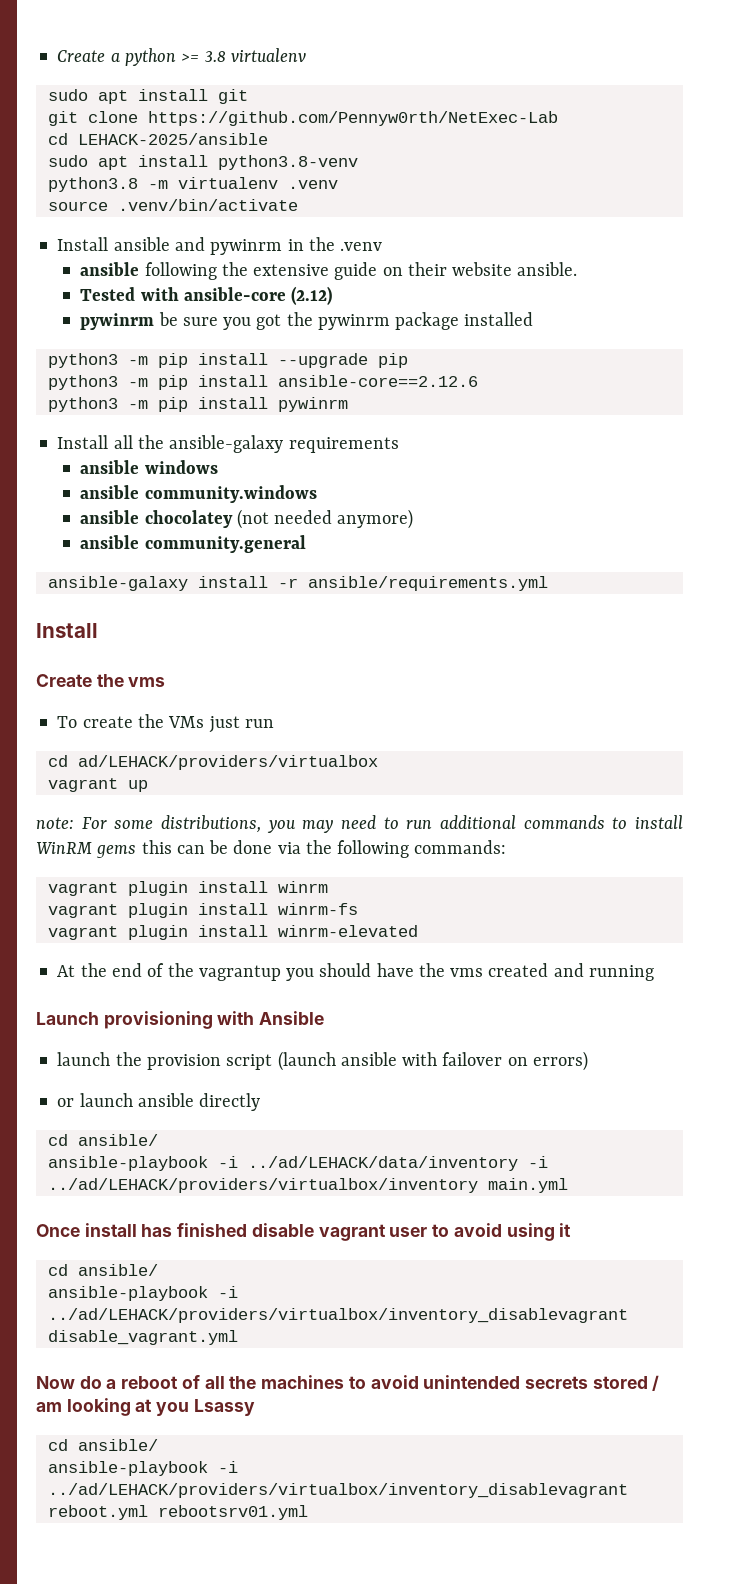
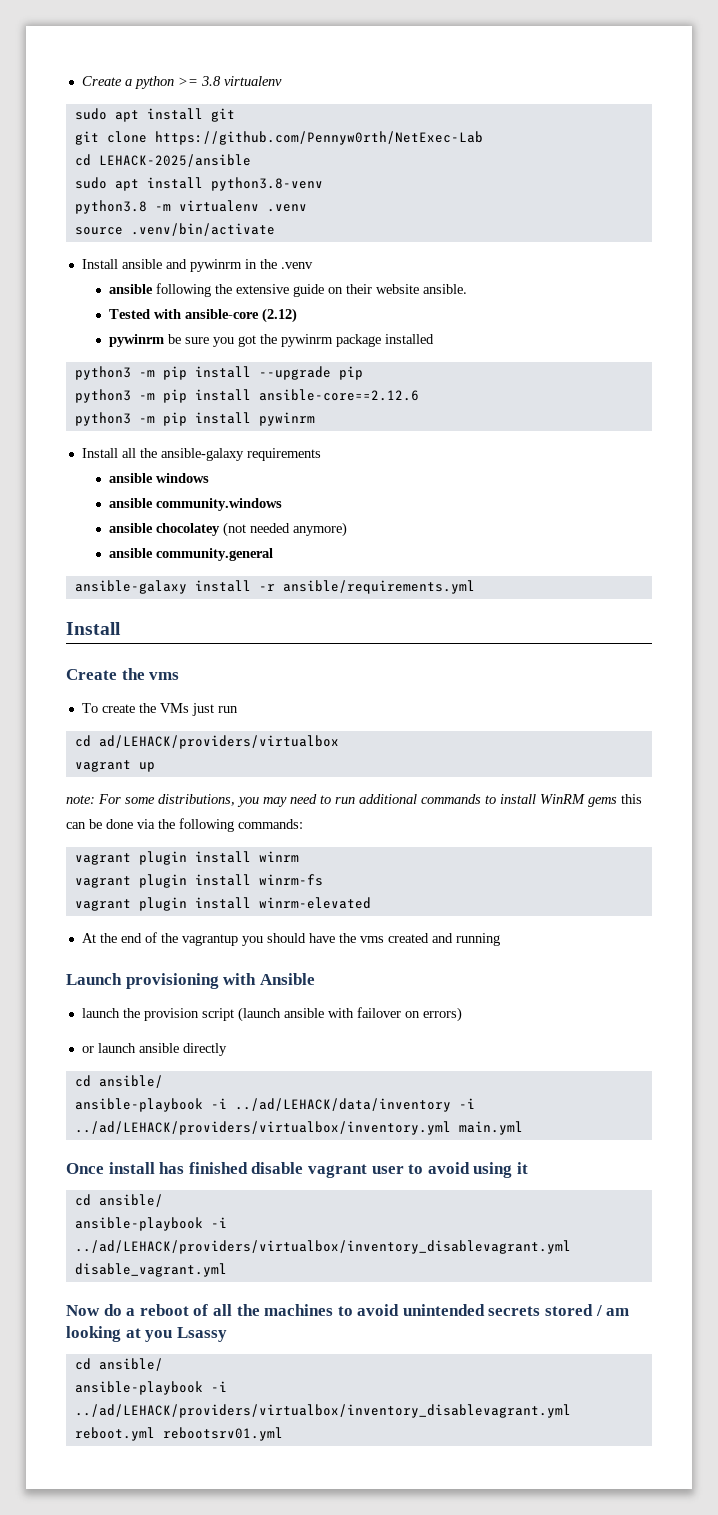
- ansible-playbook -i ../ad/LEHACK/data/inventory -i ../ad/LEHACK/providers/virtualbox/inventory main.yml
+ ansible-playbook -i ../ad/LEHACK/data/inventory -i ../ad/LEHACK/providers/virtualbox/inventory.yml main.yml
- ansible-playbook -i ../ad/LEHACK/providers/virtualbox/inventory_disablevagrant disable_vagrant.yml
+ ansible-playbook -i ../ad/LEHACK/providers/virtualbox/inventory_disablevagrant.yml disable_vagrant.yml
- ansible-playbook -i ../ad/LEHACK/providers/virtualbox/inventory_disablevagrant reboot.yml rebootsrv01.yml
+ ansible-playbook -i ../ad/LEHACK/providers/virtualbox/inventory_disablevagrant.yml reboot.yml rebootsrv01.yml

